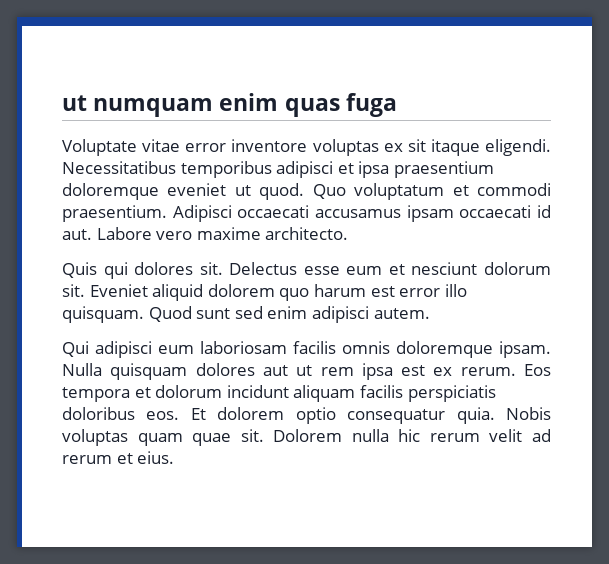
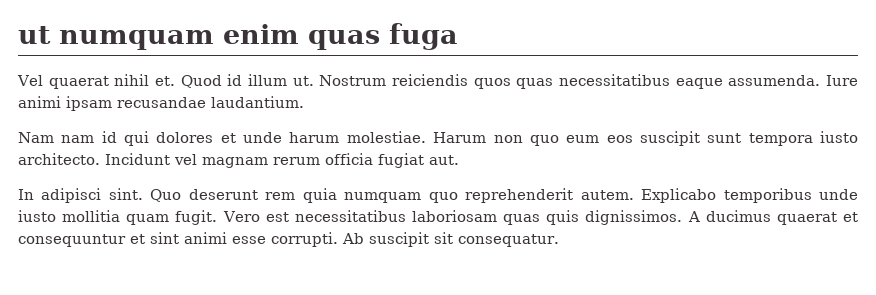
- Voluptate vitae error inventore voluptas ex sit itaque eligendi. Necessitatibus temporibus adipisci et ipsa praesentium doloremque eveniet ut quod. Quo voluptatum et commodi praesentium. Adipisci occaecati accusamus ipsam occaecati id aut. Labore vero maxime architecto.
- Quis qui dolores sit. Delectus esse eum et nesciunt dolorum sit. Eveniet aliquid dolorem quo harum est error illo quisquam. Quod sunt sed enim adipisci autem.
- Qui adipisci eum laboriosam facilis omnis doloremque ipsam. Nulla quisquam dolores aut ut rem ipsa est ex rerum. Eos tempora et dolorum incidunt aliquam facilis perspiciatis doloribus eos. Et dolorem optio consequatur quia. Nobis voluptas quam quae sit. Dolorem nulla hic rerum velit ad rerum et eius.
+ Vel quaerat nihil et. Quod id illum ut. Nostrum reiciendis quos quas necessitatibus eaque assumenda. Iure animi ipsam recusandae laudantium.
+ Nam nam id qui dolores et unde harum molestiae. Harum non quo eum eos suscipit sunt tempora iusto architecto. Incidunt vel magnam rerum officia fugiat aut.
+ In adipisci sint. Quo deserunt rem quia numquam quo reprehenderit autem. Explicabo temporibus unde iusto mollitia quam fugit. Vero est necessitatibus laboriosam quas quis dignissimos. A ducimus quaerat et consequuntur et sint animi esse corrupti. Ab suscipit sit consequatur.

